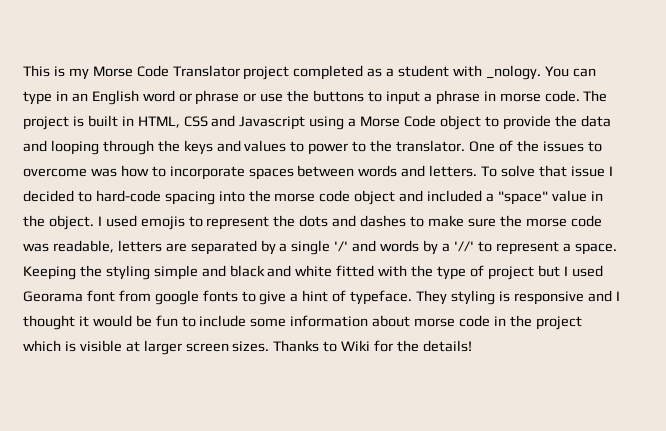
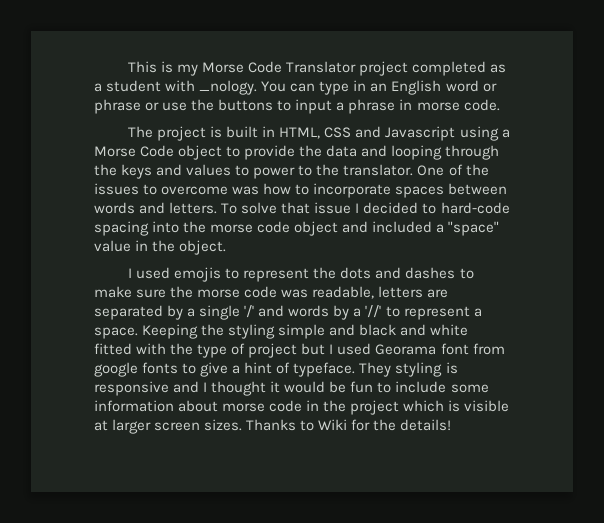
- You can type in an English word or phrase or use the buttons to input a phrase in morse code. The project is built in HTML, CSS and Javascript using a Morse Code object to provide the data and looping through the keys and values to power to the translator.
+ You can type in an English word or phrase or use the buttons to input a phrase in morse code.
+ The project is built in HTML, CSS and Javascript using a Morse Code object to provide the data and looping through the keys and values to power to the translator.
- To solve that issue I decided to hard-code spacing into the morse code object and included a "space" value in the object. I used emojis to represent the dots and dashes to make sure the morse code was readable, letters are separated by a single '/' and words by a '//' to represent a space.
+ To solve that issue I decided to hard-code spacing into the morse code object and included a "space" value in the object.
+ I used emojis to represent the dots and dashes to make sure the morse code was readable, letters are separated by a single '/' and words by a '//' to represent a space.

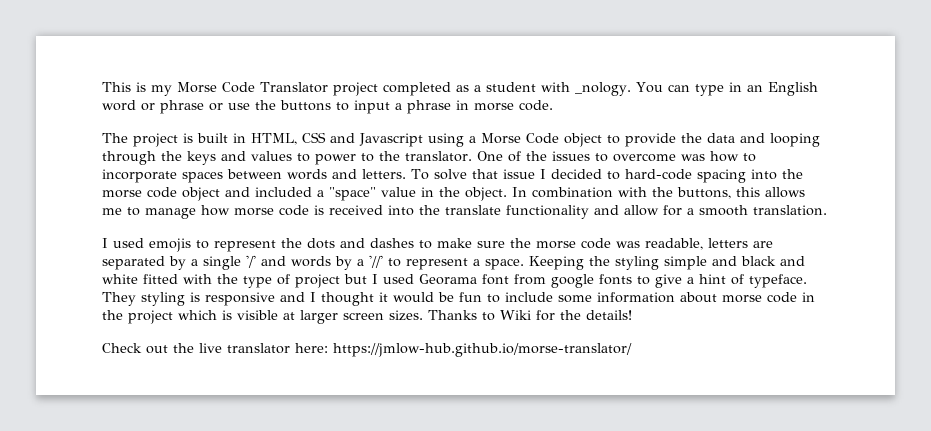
+ In combination with the buttons, this allows me to manage how morse code is received into the translate functionality and allow for a smooth translation.
+ Check out the live translator here: https://jmlow-hub.github.io/morse-translator/

